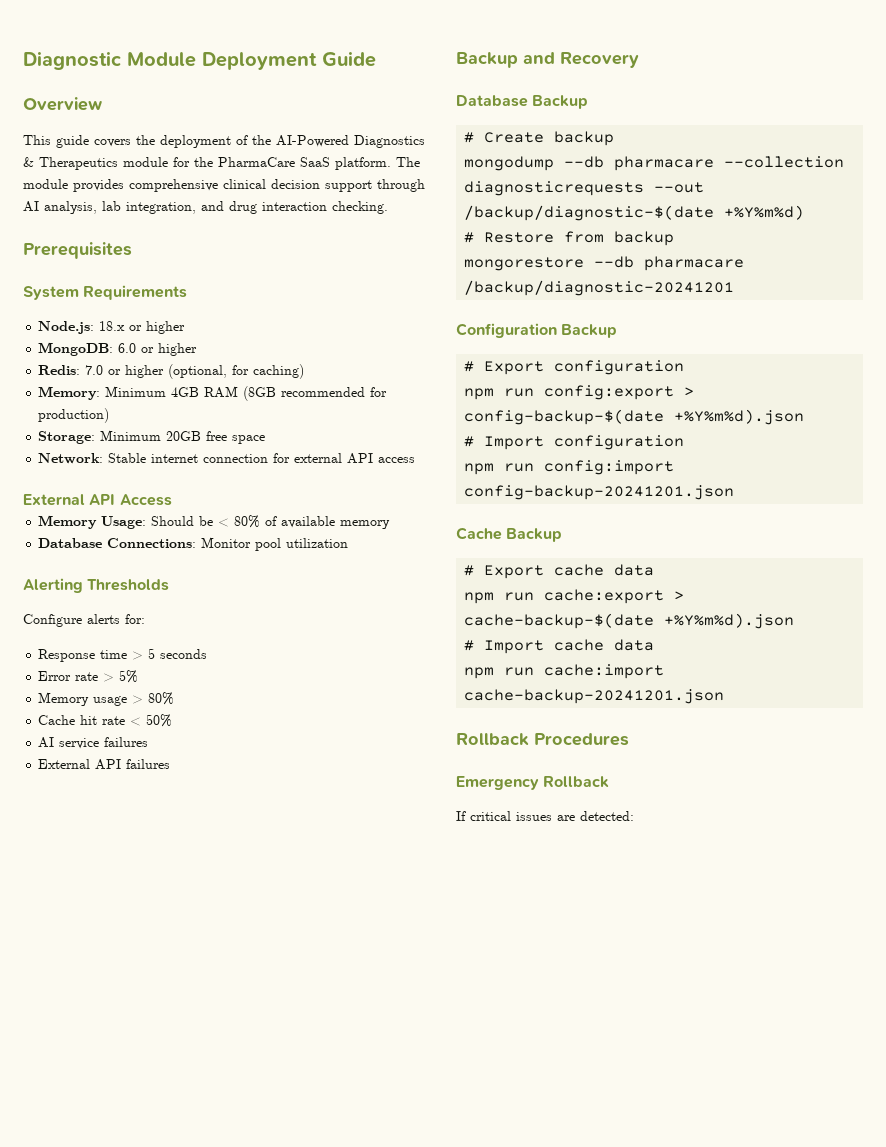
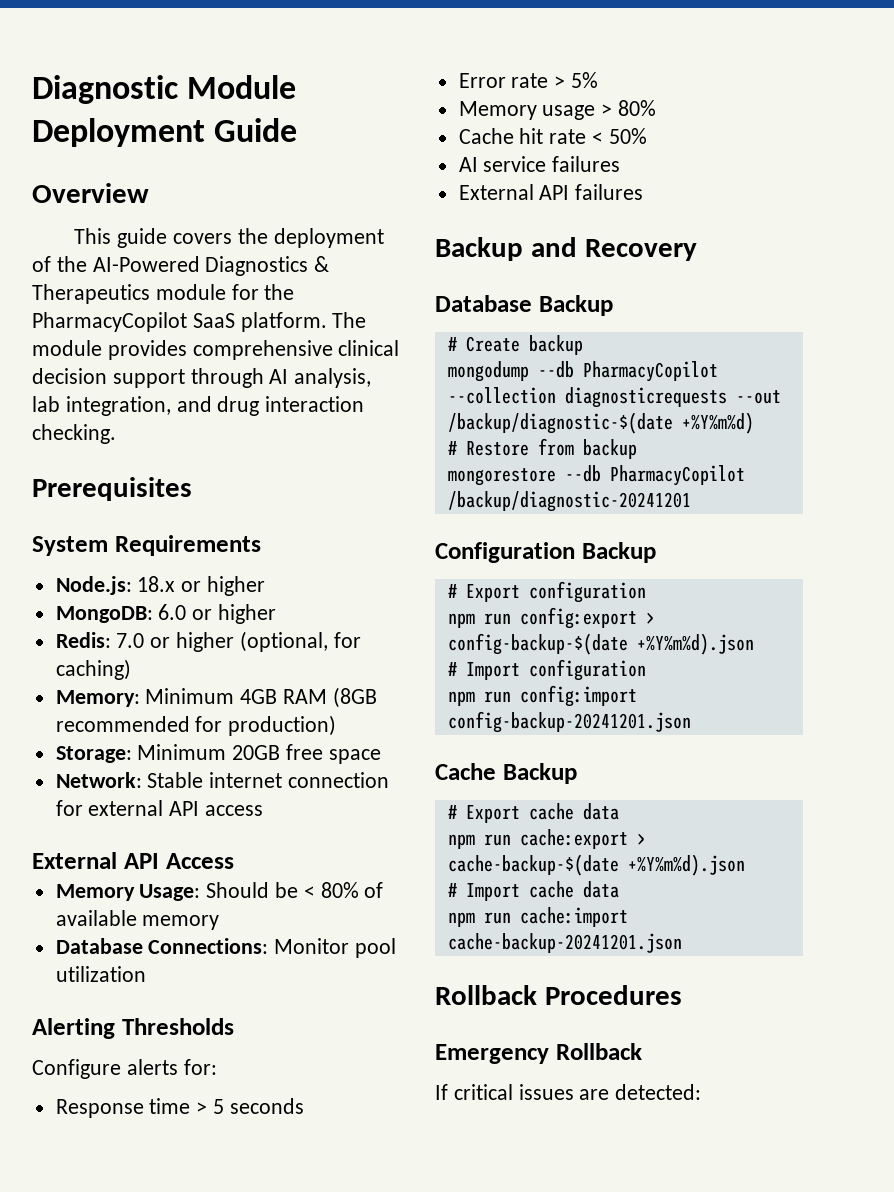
- This guide covers the deployment of the AI-Powered Diagnostics & Therapeutics module for the PharmaCare SaaS platform.
+ This guide covers the deployment of the AI-Powered Diagnostics & Therapeutics module for the PharmacyCopilot SaaS platform.
- mongodump --db pharmacare --collection diagnosticrequests --out /backup/diagnostic-$(date +%Y%m%d)
+ mongodump --db PharmacyCopilot --collection diagnosticrequests --out /backup/diagnostic-$(date +%Y%m%d)
- mongorestore --db pharmacare /backup/diagnostic-20241201
+ mongorestore --db PharmacyCopilot /backup/diagnostic-20241201

